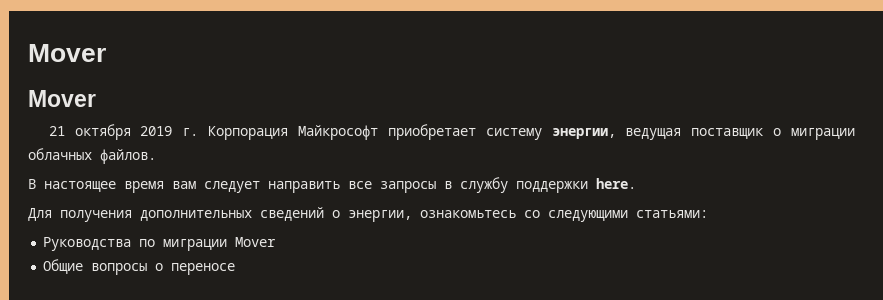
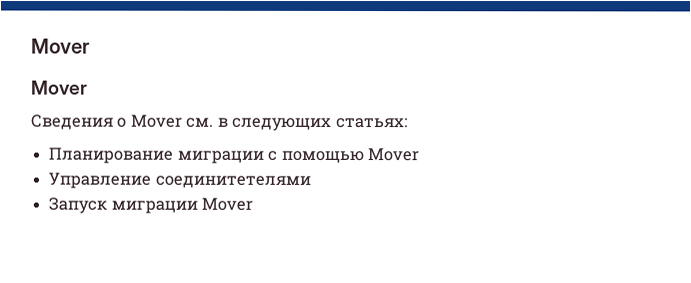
- 21 октября 2019 г. Корпорация Майкрософт приобретает систему энергии, ведущая поставщик о миграции облачных файлов.
- В настоящее время вам следует направить все запросы в службу поддержки here.
- Для получения дополнительных сведений о энергии, ознакомьтесь со следующими статьями:
- Руководства по миграции Mover
- Общие вопросы о переносе
+ Сведения о Mover см. в следующих статьях:
+ Планирование миграции с помощью Mover
+ Управление соединитетелями
+ Запуск миграции Mover

